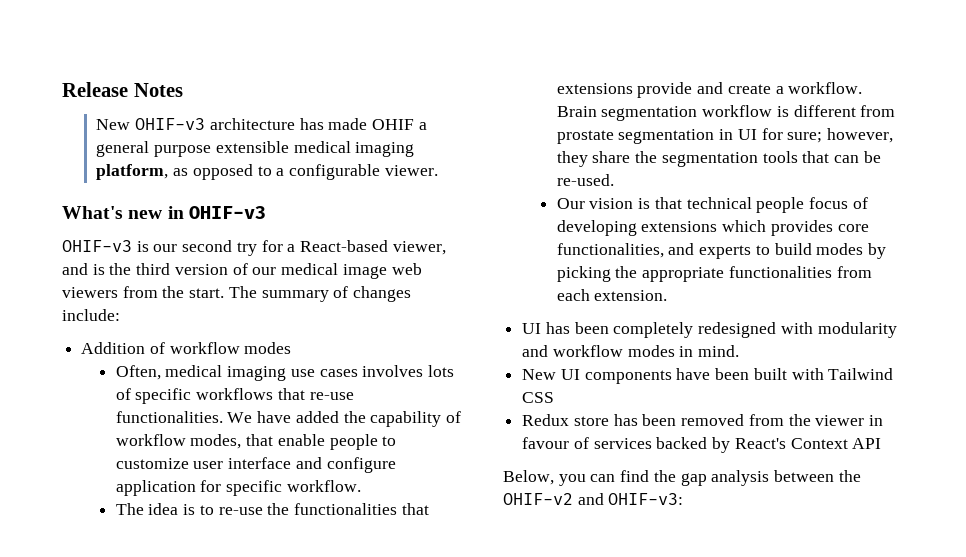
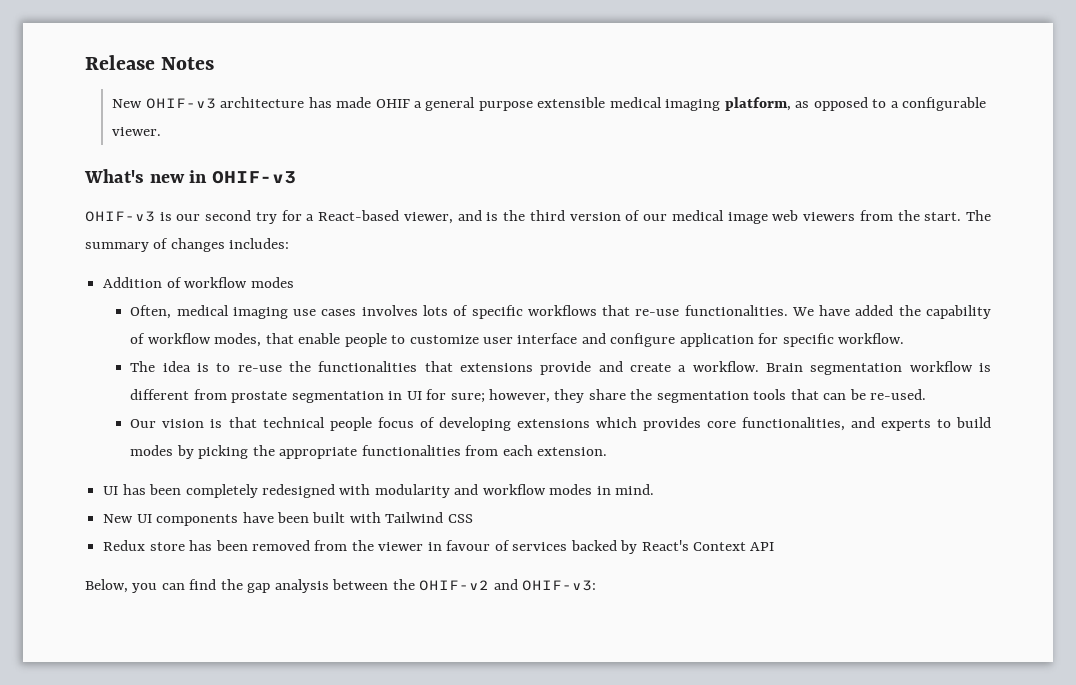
- The summary of changes include:
+ The summary of changes includes:

